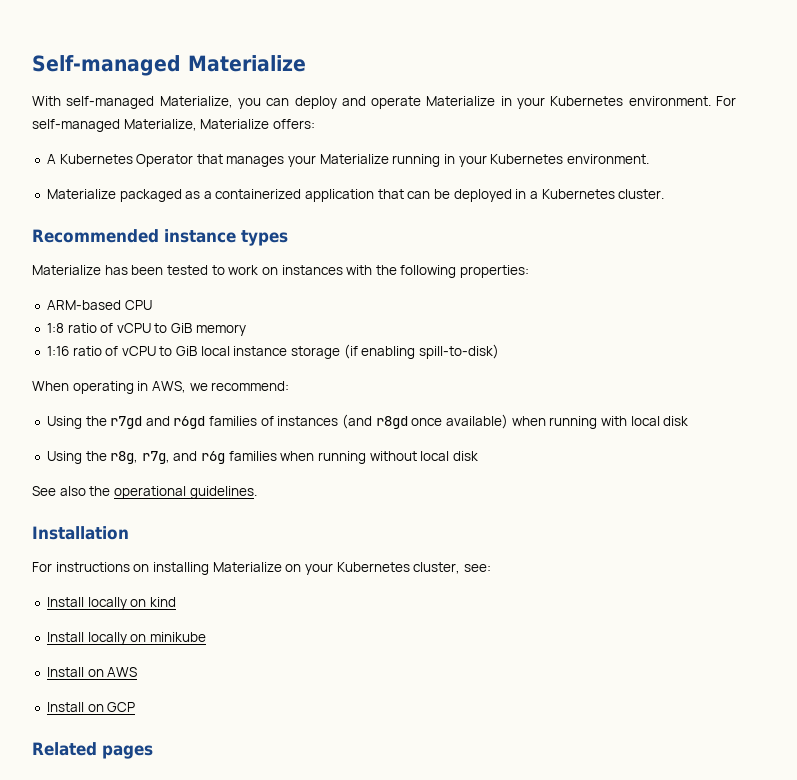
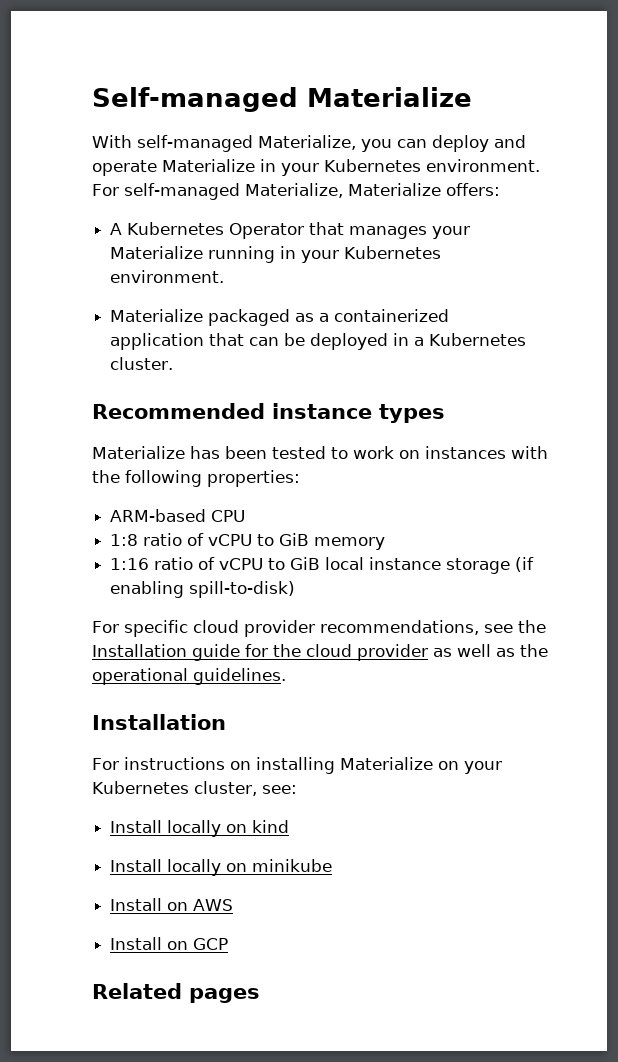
- When operating in AWS, we recommend:
- Using the r7gd and r6gd families of instances (and r8gd once available) when running with local disk
- Using the r8g, r7g, and r6g families when running without local disk
- See also the operational guidelines.
+ For specific cloud provider recommendations, see the Installation guide for the cloud provider as well as the operational guidelines.

